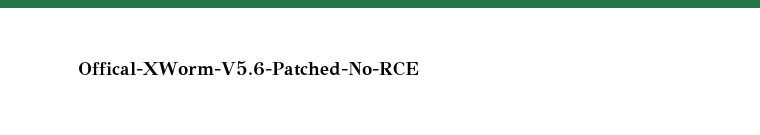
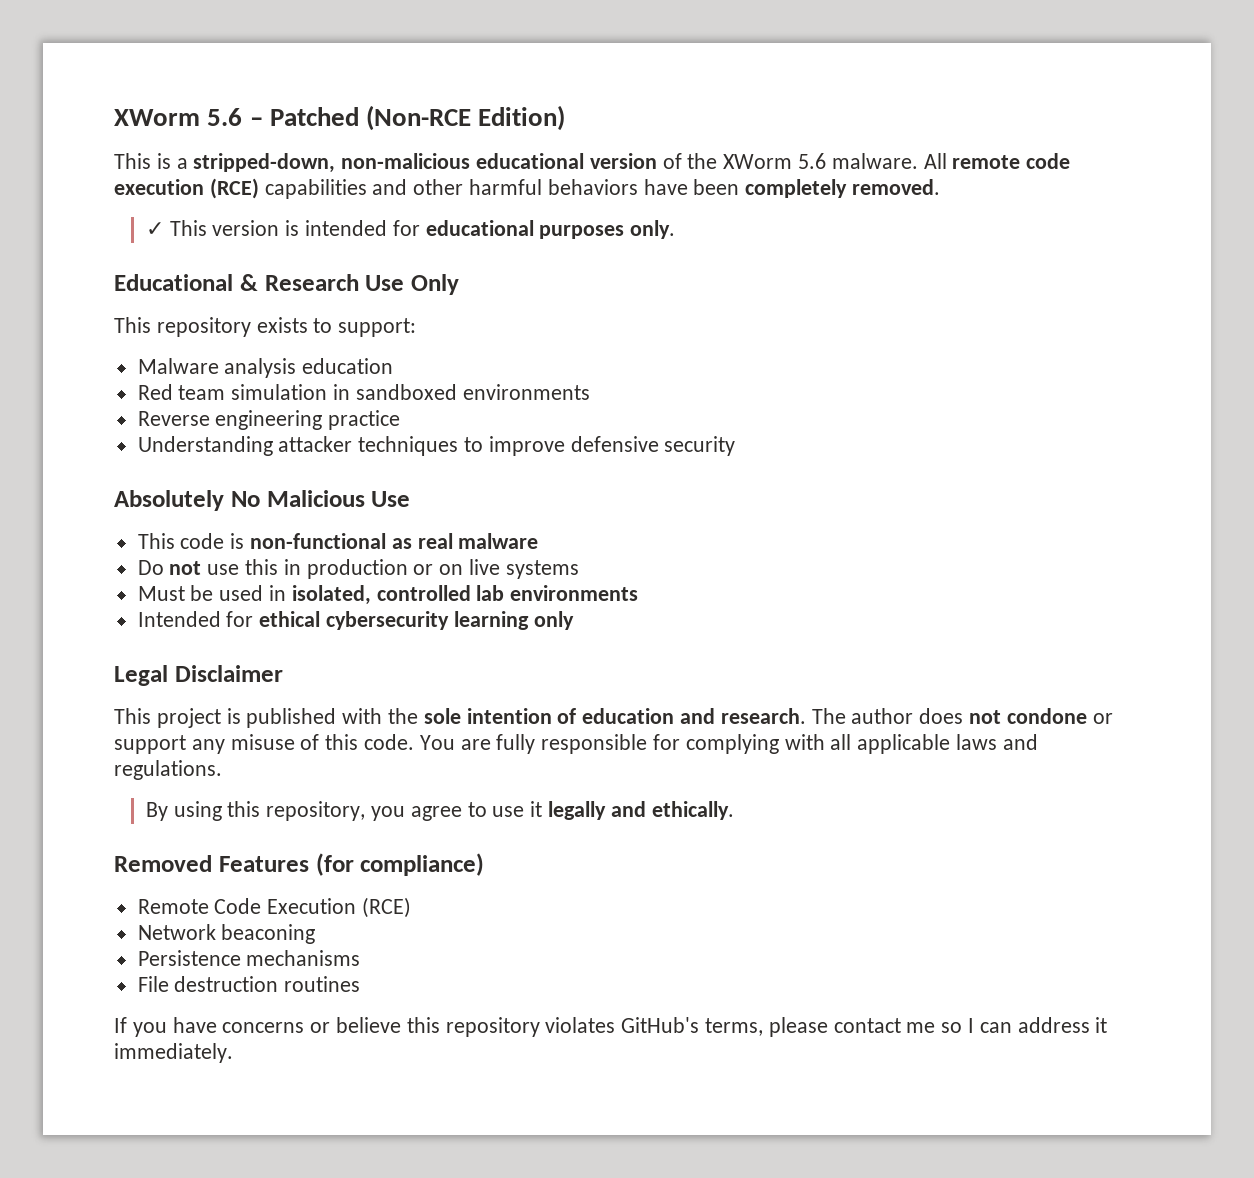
- Offical-XWorm-V5.6-Patched-No-RCE
+ XWorm 5.6 – Patched (Non-RCE Edition)
+ This is a stripped-down, non-malicious educational version of the XWorm 5.6 malware. All remote code execution (RCE) capabilities and other harmful behaviors have been completely removed.
+ ✓ This version is intended for educational purposes only.
+ Educational & Research Use Only
+ This repository exists to support:
+ Malware analysis education
+ Red team simulation in sandboxed environments
+ Reverse engineering practice
+ Understanding attacker techniques to improve defensive security
+ Absolutely No Malicious Use
+ This code is non-functional as real malware
+ Do not use this in production or on live systems
+ Must be used in isolated, controlled lab environments
+ Intended for ethical cybersecurity learning only
+ Legal Disclaimer
+ This project is published with the sole intention of education and research. The author does not condone or support any misuse of this code. You are fully responsible for complying with all applicable laws and regulations.
+ By using this repository, you agree to use it legally and ethically.
+ Removed Features (for compliance)
+ Remote Code Execution (RCE)
+ Network beaconing
+ Persistence mechanisms
+ File destruction routines
+ If you have concerns or believe this repository violates GitHub's terms, please contact me so I can address it immediately.

